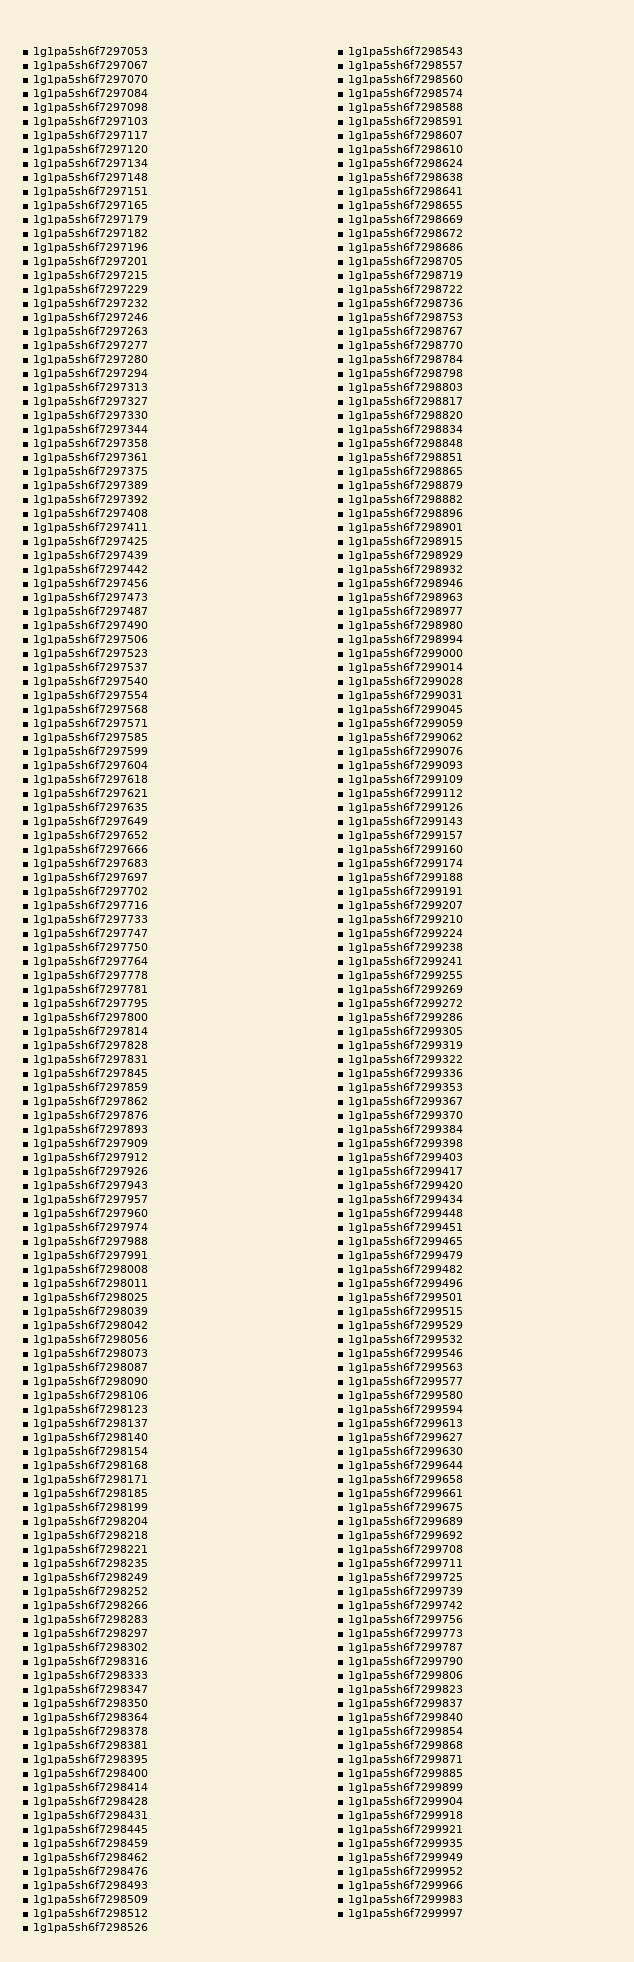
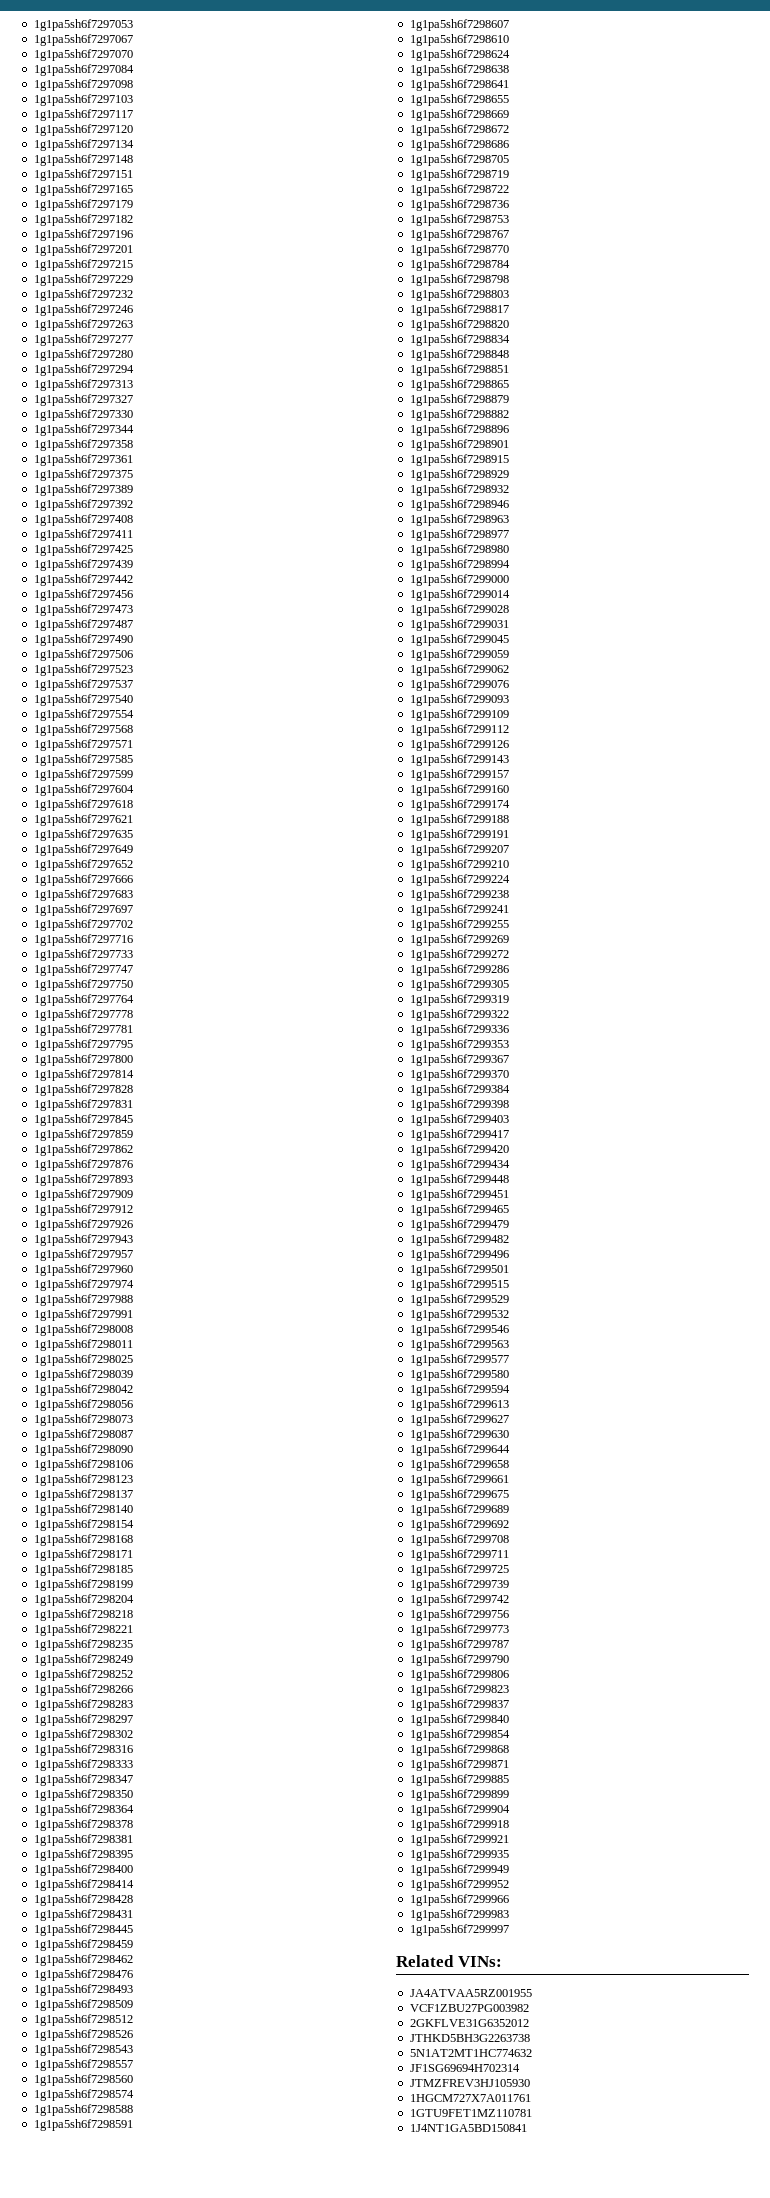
+ Related VINs:
+ JA4ATVAA5RZ001955
+ VCF1ZBU27PG003982
+ 2GKFLVE31G6352012
+ JTHKD5BH3G2263738
+ 5N1AT2MT1HC774632
+ JF1SG69694H702314
+ JTMZFREV3HJ105930
+ 1HGCM727X7A011761
+ 1GTU9FET1MZ110781
+ 1J4NT1GA5BD150841

